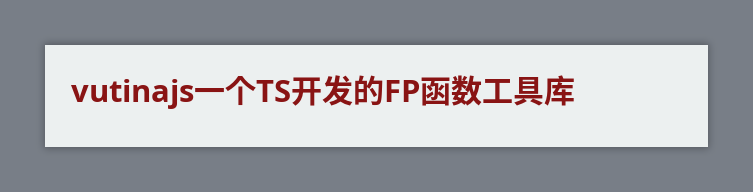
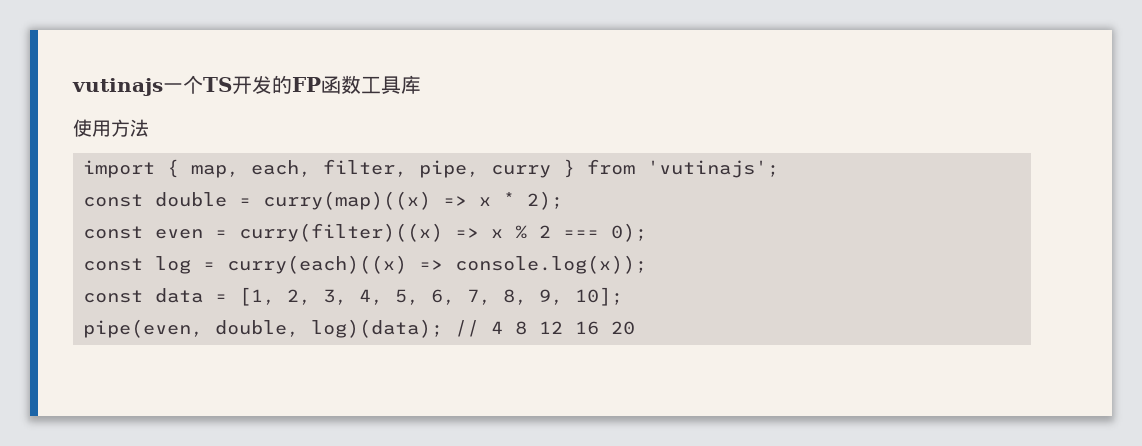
+ 使用方法
+ import { map, each, filter, pipe, curry } from 'vutinajs';
+ const double = curry(map)((x) => x * 2);
+ const even = curry(filter)((x) => x % 2 === 0);
+ const log = curry(each)((x) => console.log(x));
+ const data = [1, 2, 3, 4, 5, 6, 7, 8, 9, 10];
+ pipe(even, double, log)(data); // 4 8 12 16 20

